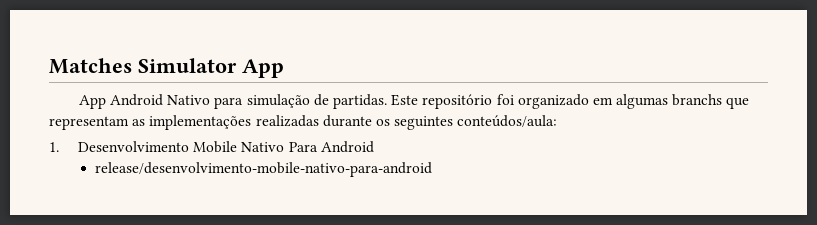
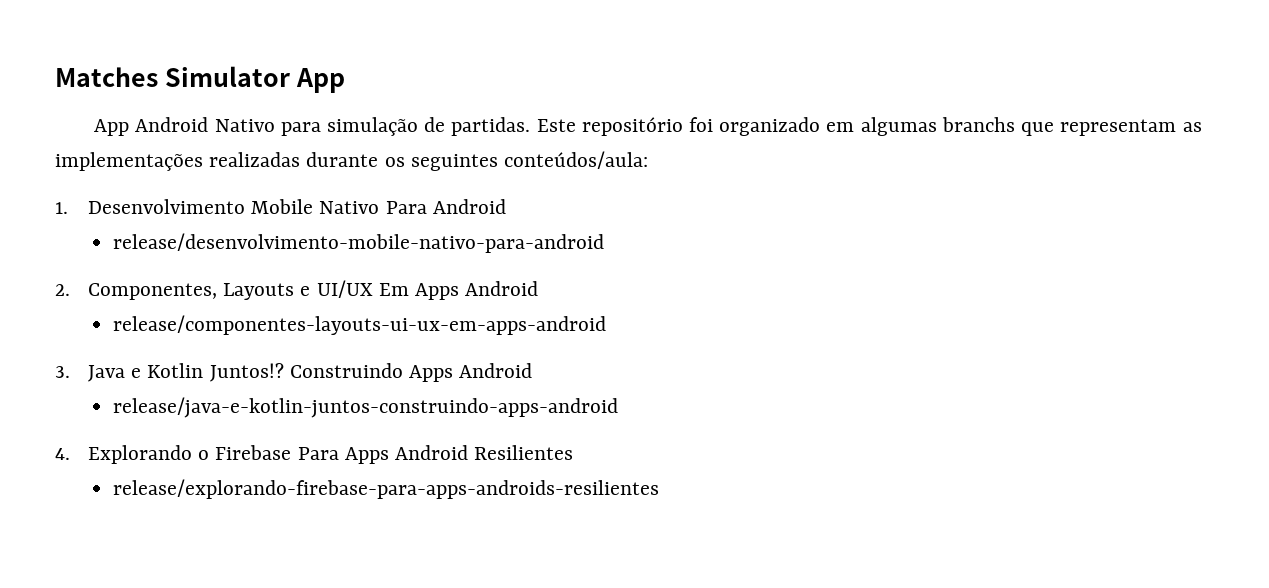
+ 2. Componentes, Layouts e UI/UX Em Apps Android
+ release/componentes-layouts-ui-ux-em-apps-android
+ 3. Java e Kotlin Juntos!? Construindo Apps Android
+ release/java-e-kotlin-juntos-construindo-apps-android
+ 4. Explorando o Firebase Para Apps Android Resilientes
+ release/explorando-firebase-para-apps-androids-resilientes

